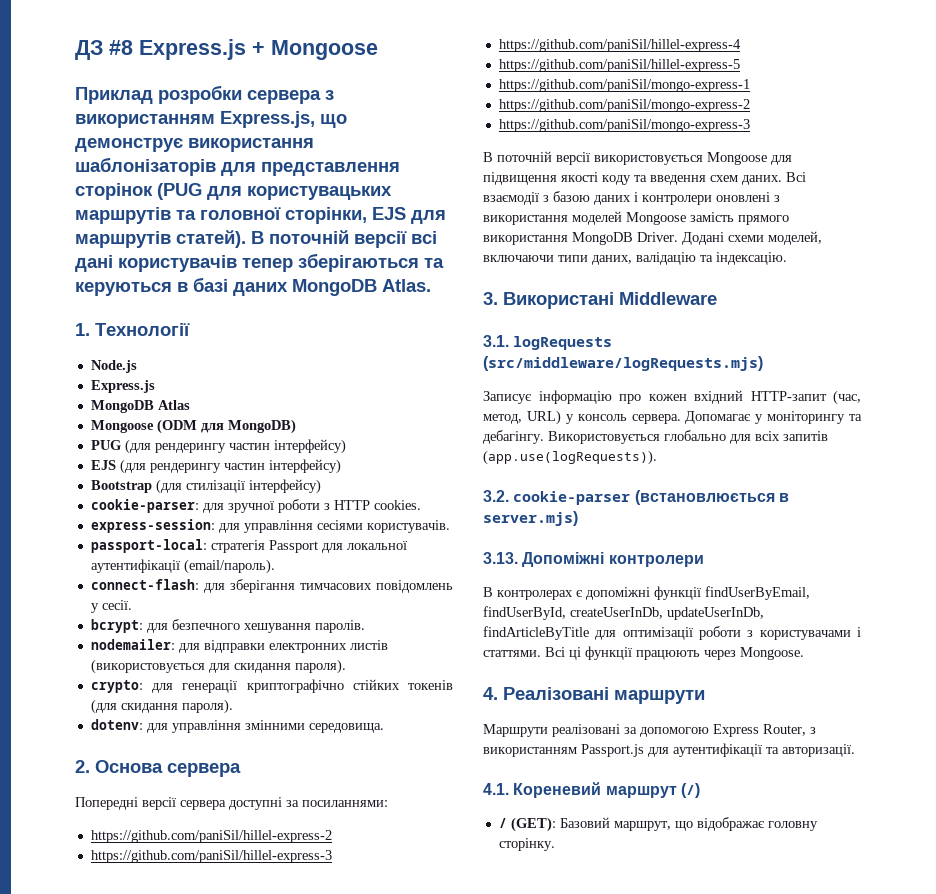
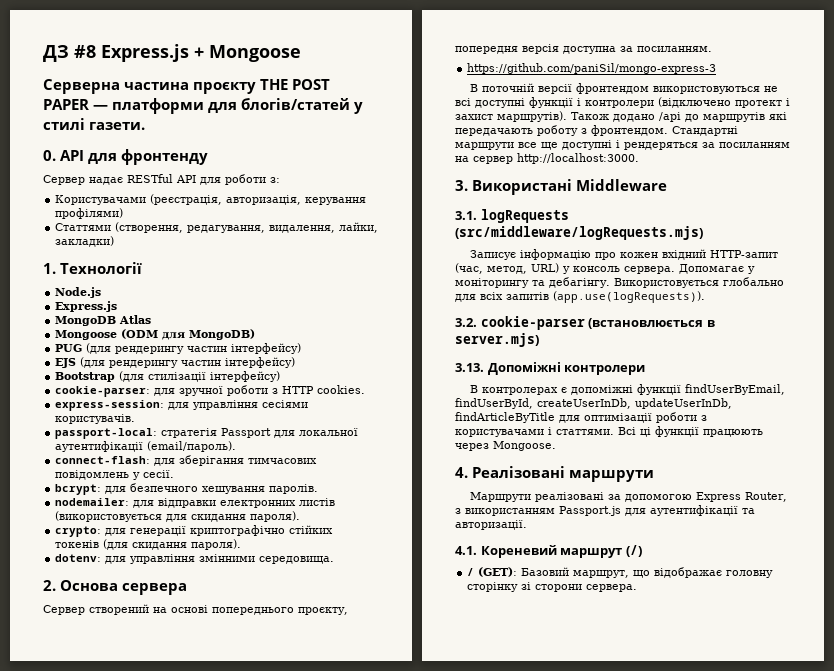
- Приклад розробки сервера з використанням Express.js, що демонструє використання шаблонізаторів для представлення сторінок (PUG для користувацьких маршрутів та головної сторінки, EJS для маршрутів статей). В поточній версії всі дані користувачів тепер зберігаються та керуються в базі даних MongoDB Atlas.
+ Серверна частина проєкту THE POST PAPER — платформи для блогів/статей у стилі газети.
+ 0. API для фронтенду
+ Сервер надає RESTful API для роботи з:
+ Користувачами (реєстрація, авторизація, керування профілями)
+ Статтями (створення, редагування, видалення, лайки, закладки)
- Попередні версії сервера доступні за посиланнями:
- https://github.com/paniSil/hillel-express-2
- https://github.com/paniSil/hillel-express-3
- https://github.com/paniSil/hillel-express-4
- https://github.com/paniSil/hillel-express-5
- https://github.com/paniSil/mongo-express-1
- https://github.com/paniSil/mongo-express-2
+ Сервер створений на основі попереднього проєкту, попередня версія доступна за посиланням.
  https://github.com/paniSil/mongo-express-3
- В поточній версії використовується Mongoose для підвищення якості коду та введення схем даних. Всі взаємодії з базою даних і контролери оновлені з використання моделей Mongoose замість прямого використання MongoDB Driver. Додані схеми моделей, включаючи типи даних, валідацію та індексацію.
+ В поточній версії фронтендом використовуються не всі доступні функції і контролери (відключено протект і захист маршрутів). Також додано /api до маршрутів які передачають роботу з фронтендом. Стандартні маршрути все ще доступні і рендеряться за посиланням на сервер http://localhost:3000.
- / (GET): Базовий маршрут, що відображає головну сторінку.
+ / (GET): Базовий маршрут, що відображає головну сторінку зі сторони сервера.

